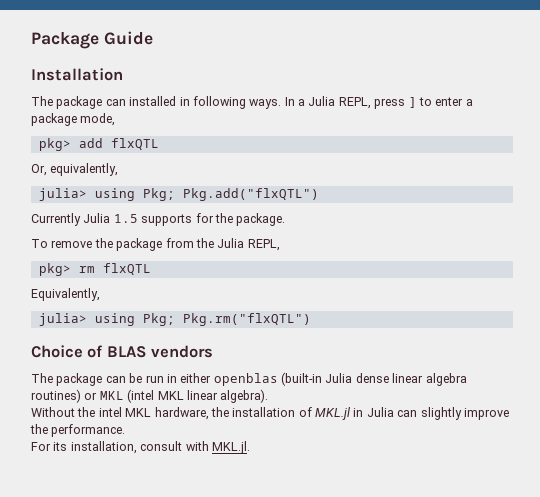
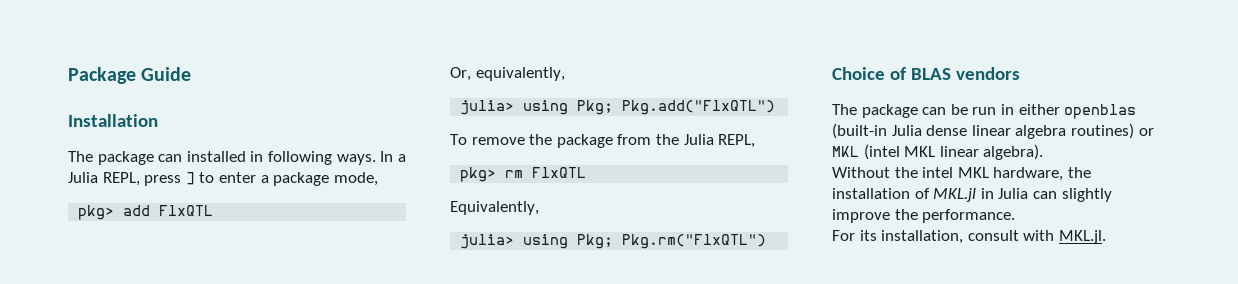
- pkg> add flxQTL
+ pkg> add FlxQTL
- julia> using Pkg; Pkg.add("flxQTL")
- Currently Julia 1.5 supports for the package.
+ julia> using Pkg; Pkg.add("FlxQTL")
- pkg> rm flxQTL
+ pkg> rm FlxQTL
- julia> using Pkg; Pkg.rm("flxQTL")
+ julia> using Pkg; Pkg.rm("FlxQTL")

